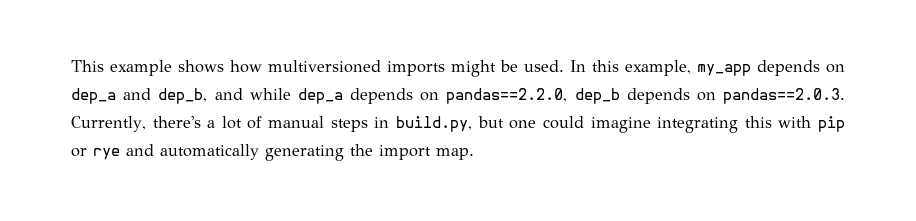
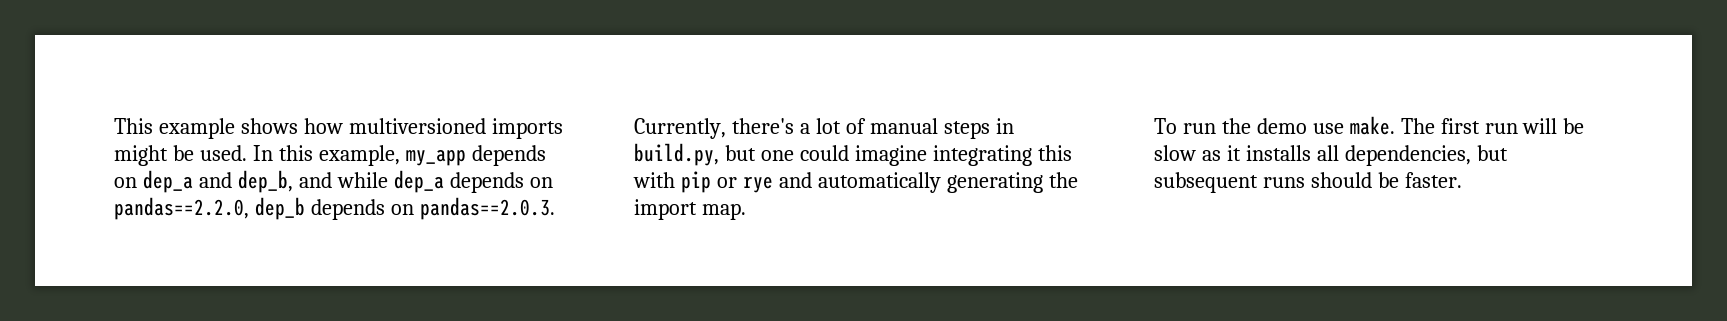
+ To run the demo use make. The first run will be slow as it installs all dependencies, but subsequent runs should be faster.

